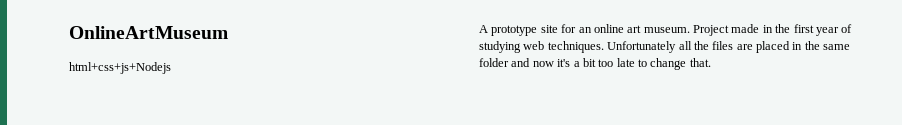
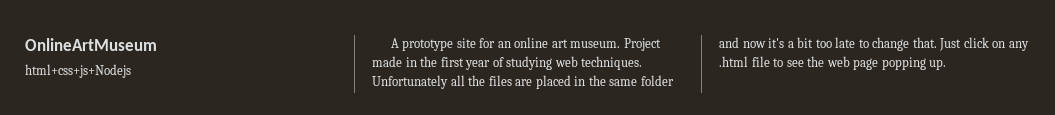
+ Just click on any .html file to see the web page popping up.

